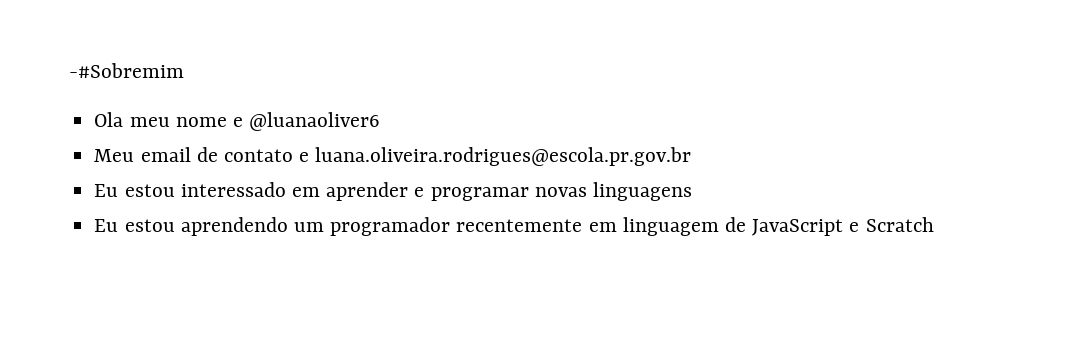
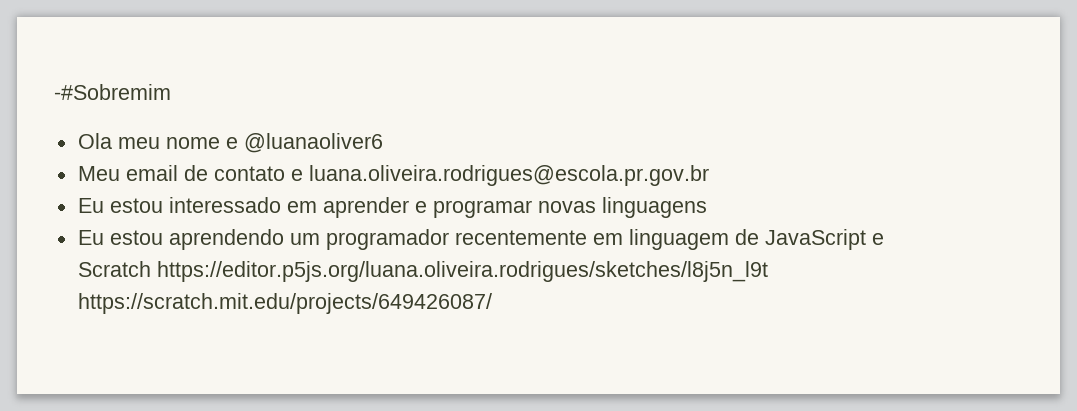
- Eu estou aprendendo um programador recentemente em linguagem de JavaScript e Scratch
+ Eu estou aprendendo um programador recentemente em linguagem de JavaScript e Scratch https://editor.p5js.org/luana.oliveira.rodrigues/sketches/l8j5n_l9t https://scratch.mit.edu/projects/649426087/

